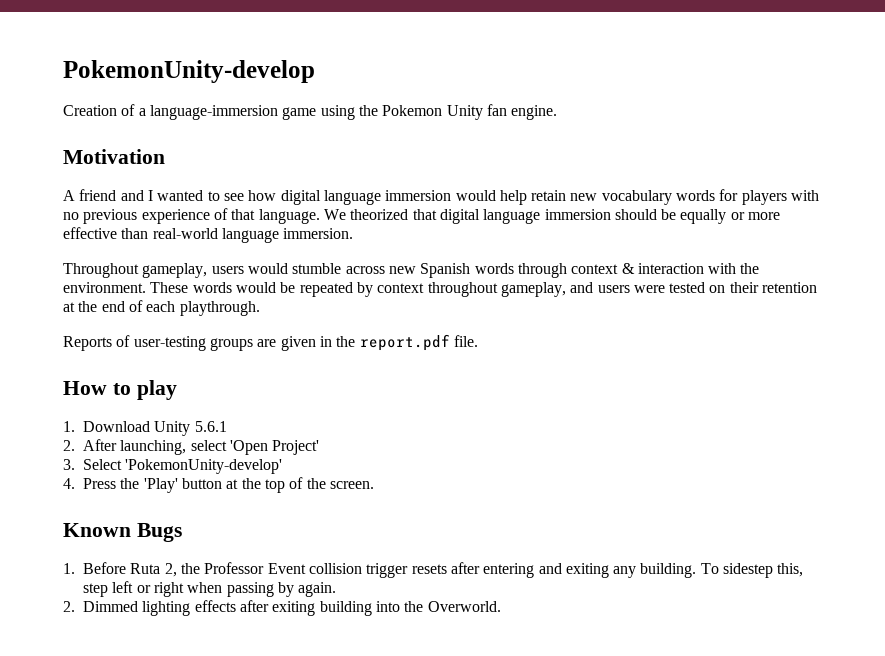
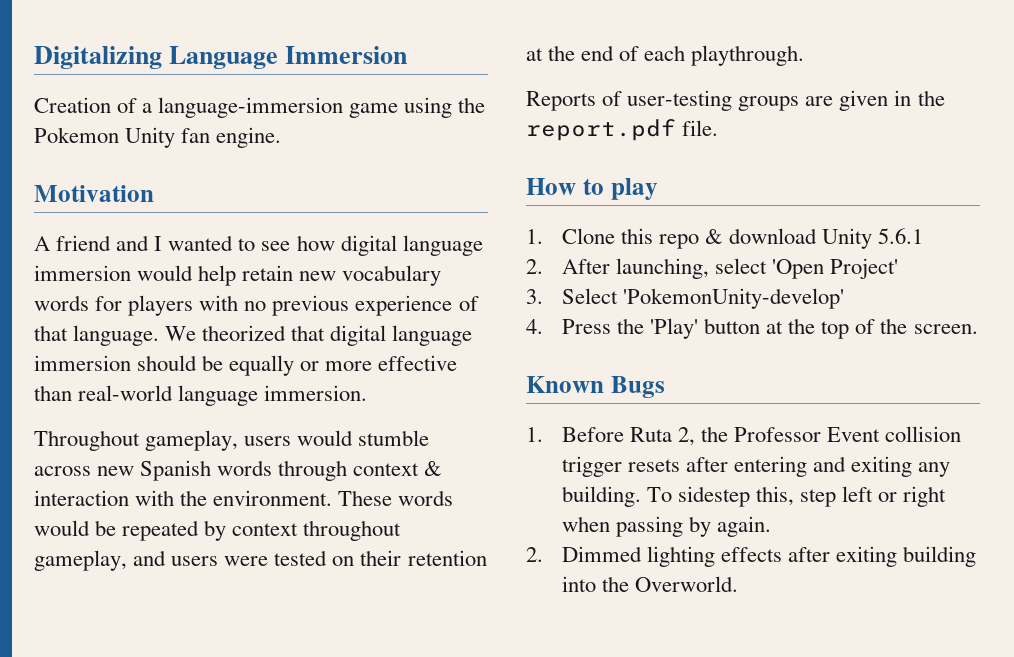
- PokemonUnity-develop
+ Digitalizing Language Immersion
- 1. Download Unity 5.6.1
+ 1. Clone this repo & download Unity 5.6.1

